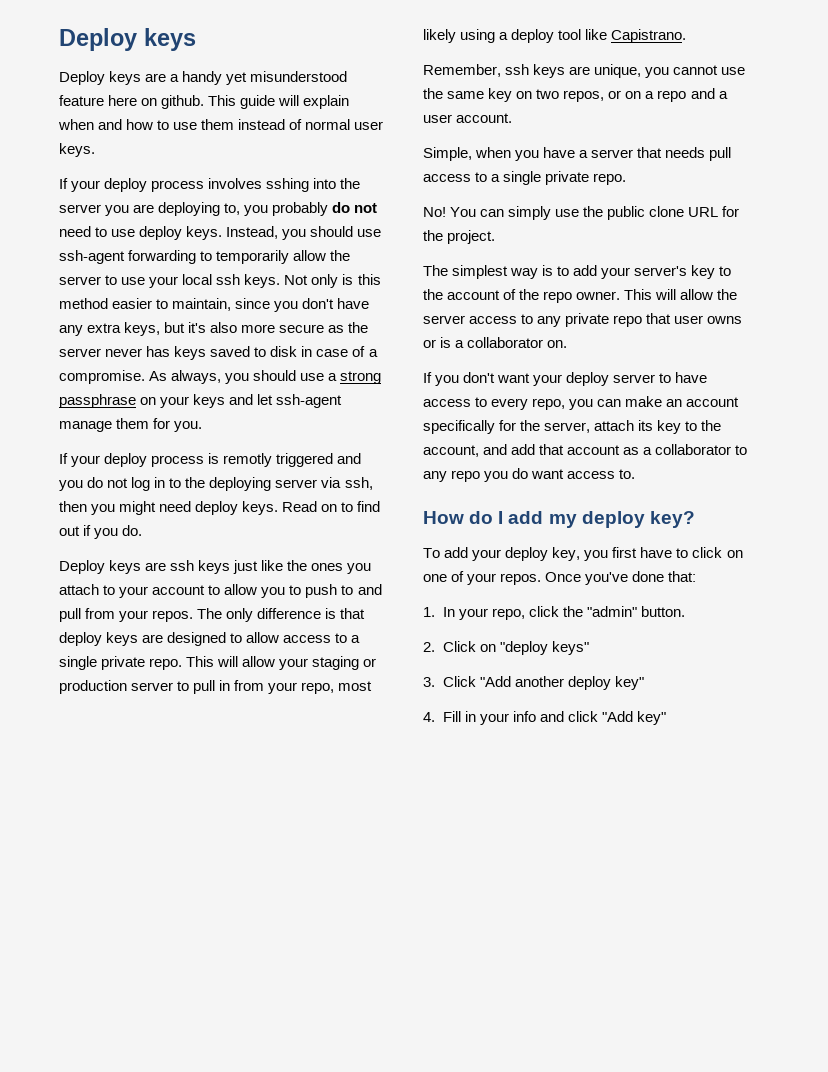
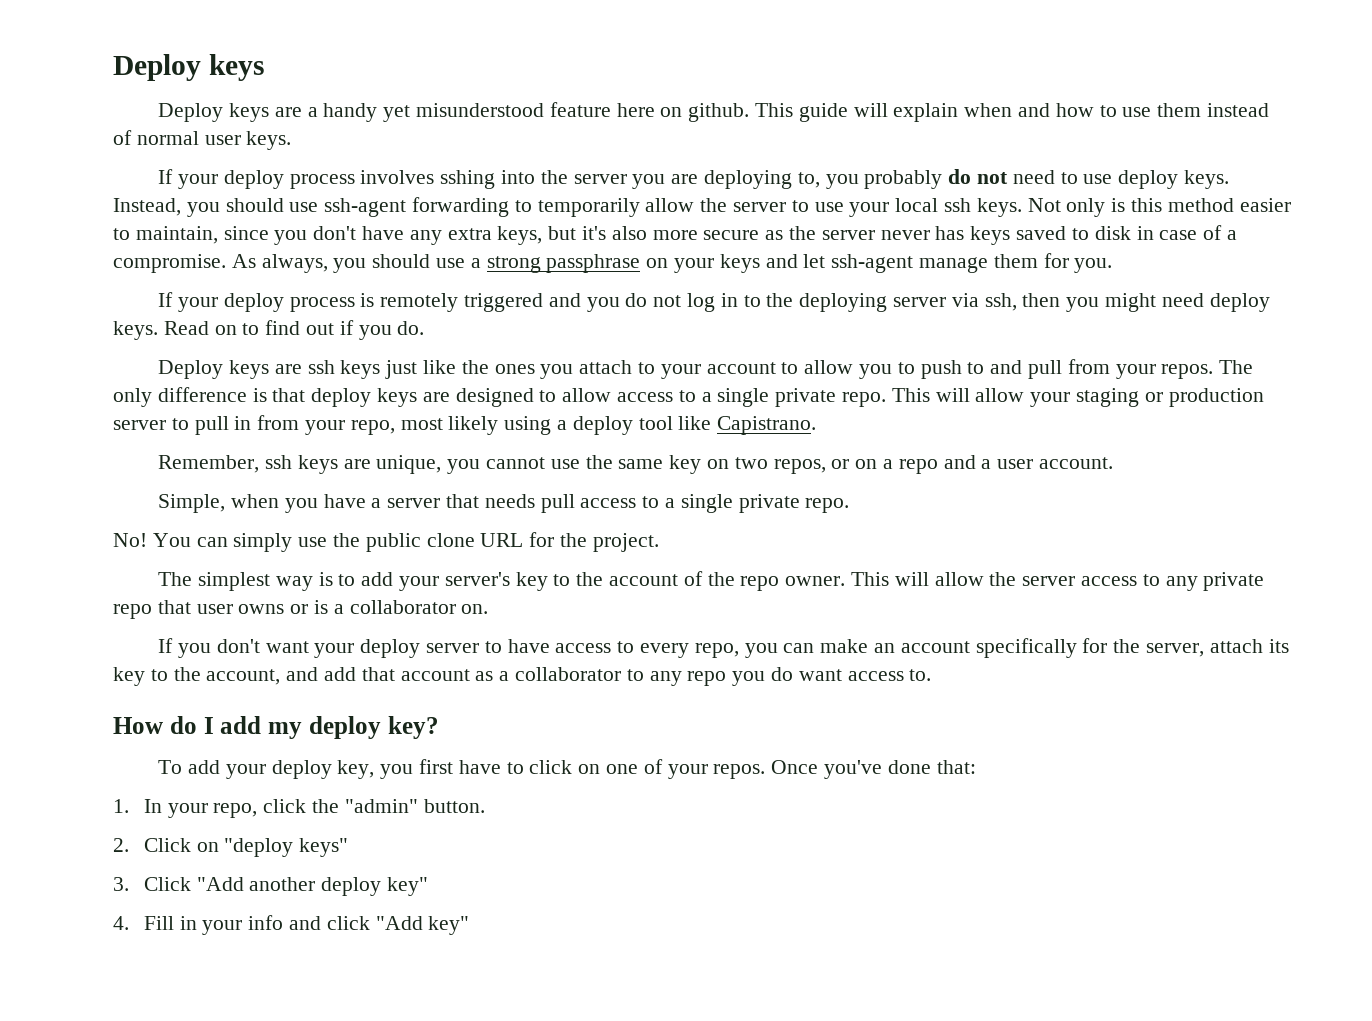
- If your deploy process is remotly triggered and you do not log in to the deploying server via ssh, then you might need deploy keys.
+ If your deploy process is remotely triggered and you do not log in to the deploying server via ssh, then you might need deploy keys.

